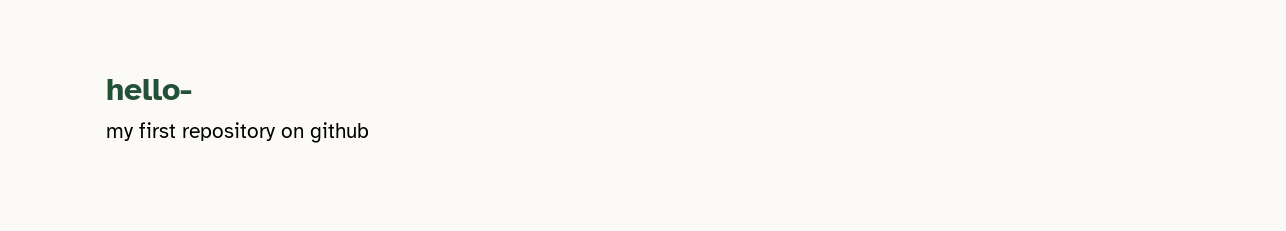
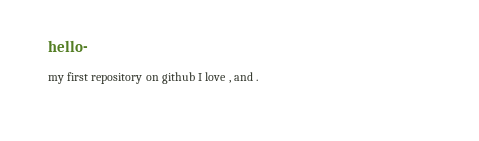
- my first repository on github
+ my first repository on github I love , and .

